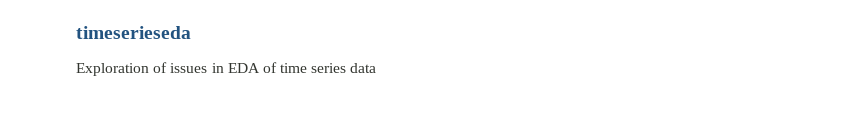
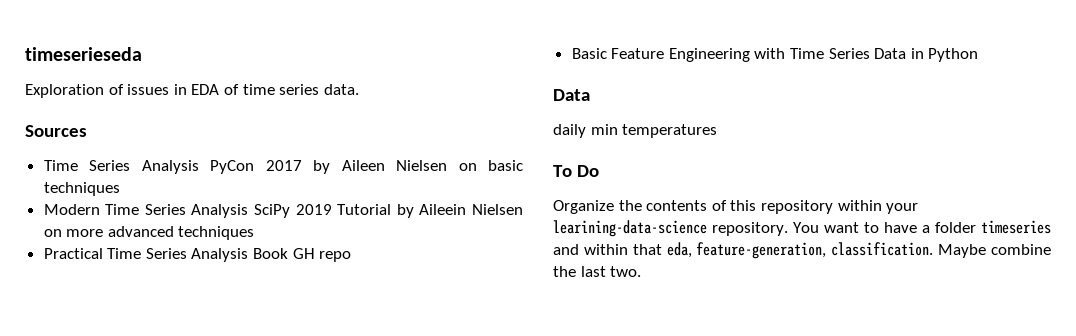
- Exploration of issues in EDA of time series data
+ Exploration of issues in EDA of time series data.
+ Sources
+ Time Series Analysis PyCon 2017 by Aileen Nielsen on basic techniques
+ Modern Time Series Analysis SciPy 2019 Tutorial by Aileein Nielsen on more advanced techniques
+ Practical Time Series Analysis Book GH repo
+ Basic Feature Engineering with Time Series Data in Python
+ Data
+ daily min temperatures
+ To Do
+ Organize the contents of this repository within your learining-data-science repository. You want to have a folder timeseries and within that eda, feature-generation, classification. Maybe combine the last two.

